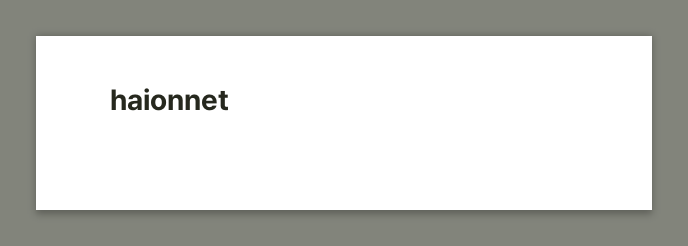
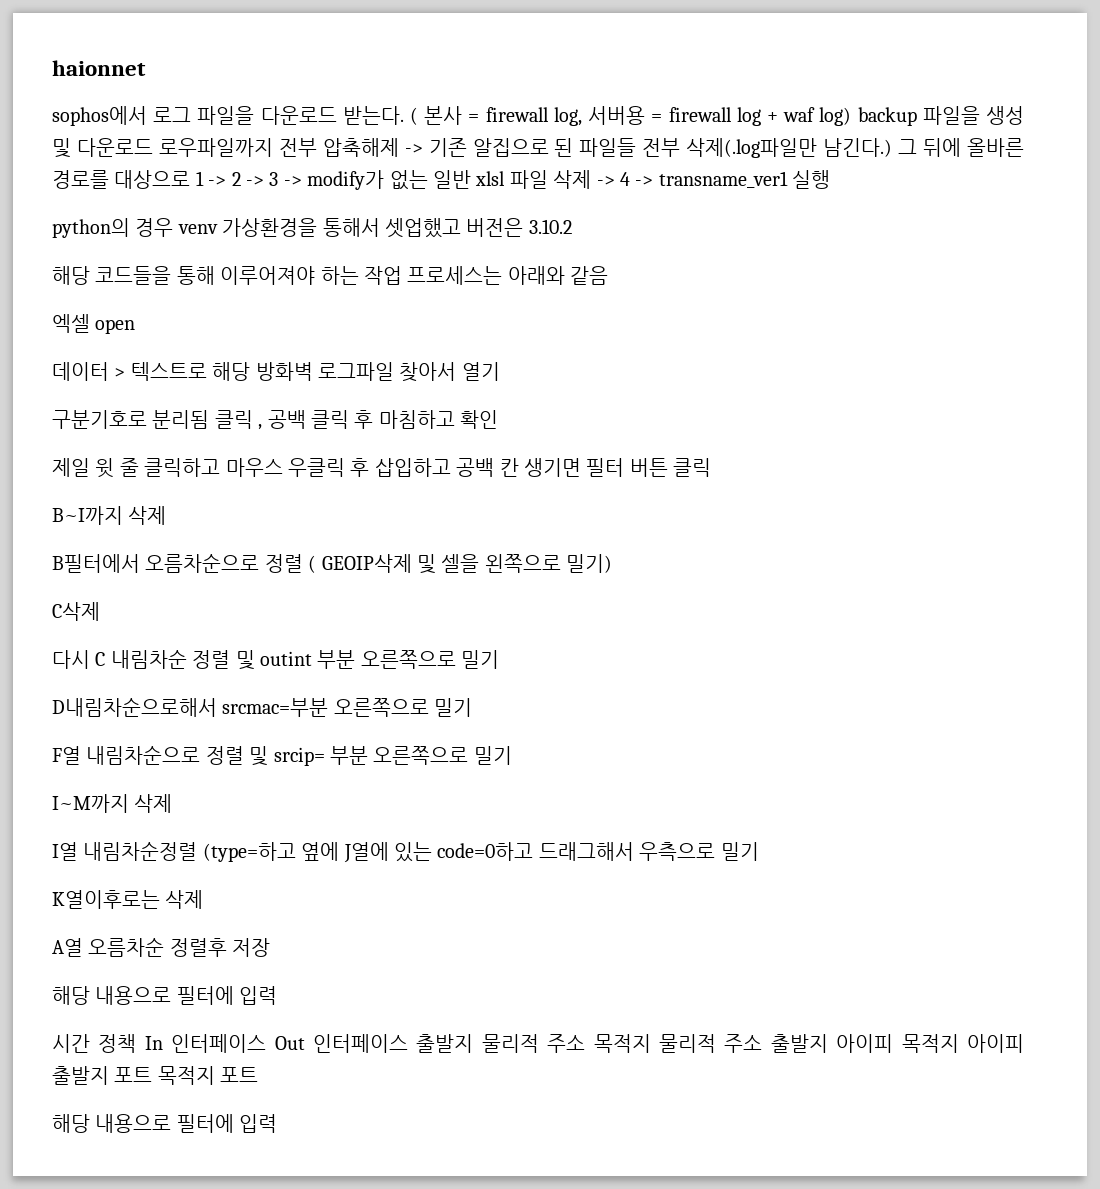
+ sophos에서 로그 파일을 다운로드 받는다. ( 본사 = firewall log, 서버용 = firewall log + waf log) backup 파일을 생성 및 다운로드 로우파일까지 전부 압축해제 -> 기존 알집으로 된 파일들 전부 삭제(.log파일만 남긴다.) 그 뒤에 올바른 경로를 대상으로 1 -> 2 -> 3 -> modify가 없는 일반 xlsl 파일 삭제 -> 4 -> transname_ver1 실행
+ python의 경우 venv 가상환경을 통해서 셋업했고 버전은 3.10.2
+ 해당 코드들을 통해 이루어져야 하는 작업 프로세스는 아래와 같음
+ 엑셀 open
+ 데이터 > 텍스트로 해당 방화벽 로그파일 찾아서 열기
+ 구분기호로 분리됨 클릭 , 공백 클릭 후 마침하고 확인
+ 제일 윗 줄 클릭하고 마우스 우클릭 후 삽입하고 공백 칸 생기면 필터 버튼 클릭
+ B~I까지 삭제
+ B필터에서 오름차순으로 정렬 ( GEOIP삭제 및 셀을 왼쪽으로 밀기)
+ C삭제
+ 다시 C 내림차순 정렬 및 outint 부분 오른쪽으로 밀기
+ D내림차순으로해서 srcmac=부분 오른쪽으로 밀기
+ F열 내림차순으로 정렬 및 srcip= 부분 오른쪽으로 밀기
+ I~M까지 삭제
+ I열 내림차순정렬 (type=하고 옆에 J열에 있는 code=0하고 드래그해서 우측으로 밀기
+ K열이후로는 삭제
+ A열 오름차순 정렬후 저장
+ 해당 내용으로 필터에 입력
+ 시간 정책 In 인터페이스 Out 인터페이스 출발지 물리적 주소 목적지 물리적 주소 출발지 아이피 목적지 아이피 출발지 포트 목적지 포트
+ 해당 내용으로 필터에 입력

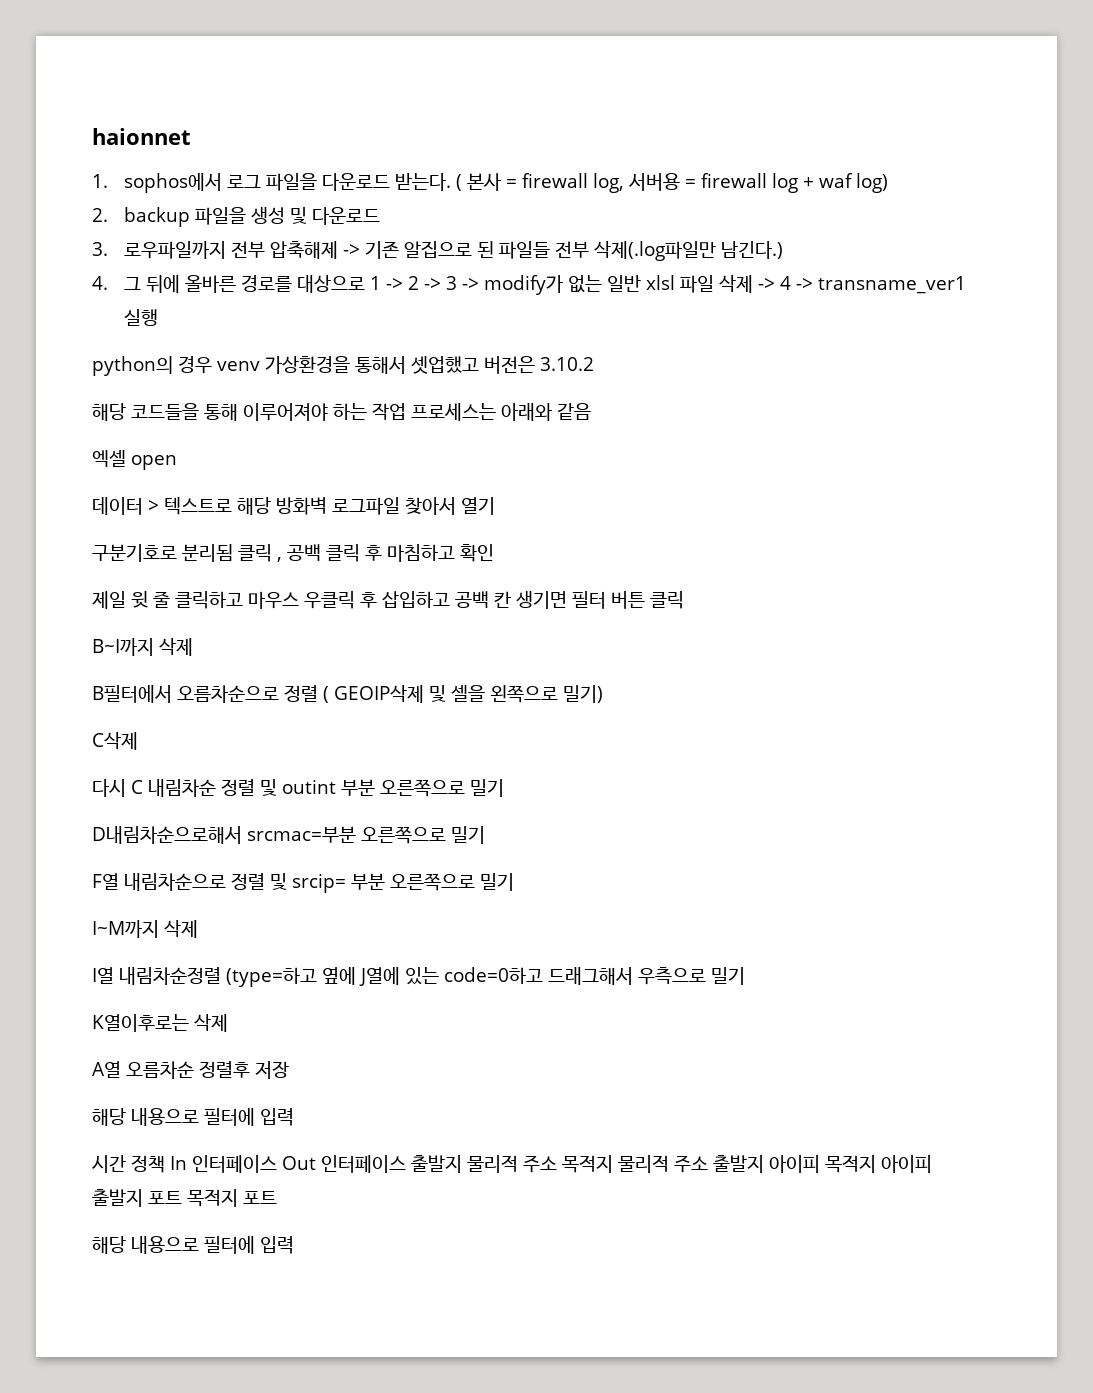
- sophos에서 로그 파일을 다운로드 받는다.
+ 1. sophos에서 로그 파일을 다운로드 받는다.
- ( 본사 = firewall log, 서버용 = firewall log + waf log) backup 파일을 생성 및 다운로드 로우파일까지 전부 압축해제 -> 기존 알집으로 된 파일들 전부 삭제(.log파일만 남긴다.) 그 뒤에 올바른 경로를 대상으로 1 -> 2 -> 3 -> modify가 없는 일반 xlsl 파일 삭제 -> 4 -> transname_ver1 실행
+ ( 본사 = firewall log, 서버용 = firewall log + waf log)
+ 2. backup 파일을 생성 및 다운로드
+ 3. 로우파일까지 전부 압축해제 -> 기존 알집으로 된 파일들 전부 삭제(.log파일만 남긴다.)
+ 4. 그 뒤에 올바른 경로를 대상으로 1 -> 2 -> 3 -> modify가 없는 일반 xlsl 파일 삭제 -> 4 -> transname_ver1 실행

